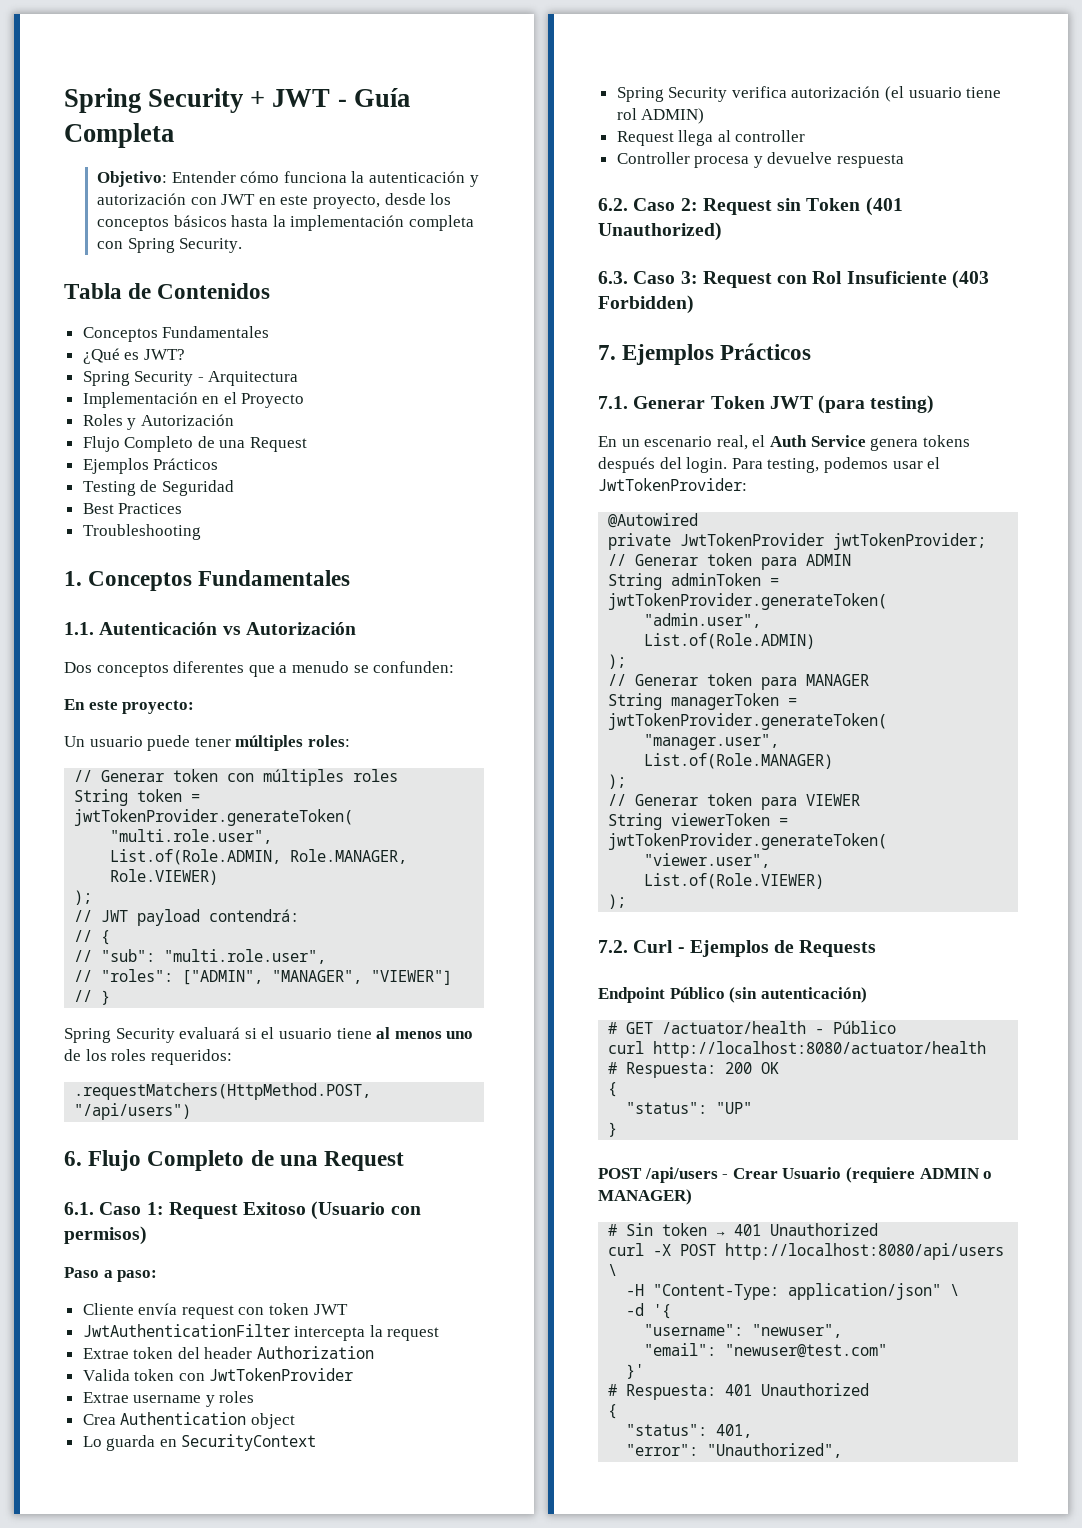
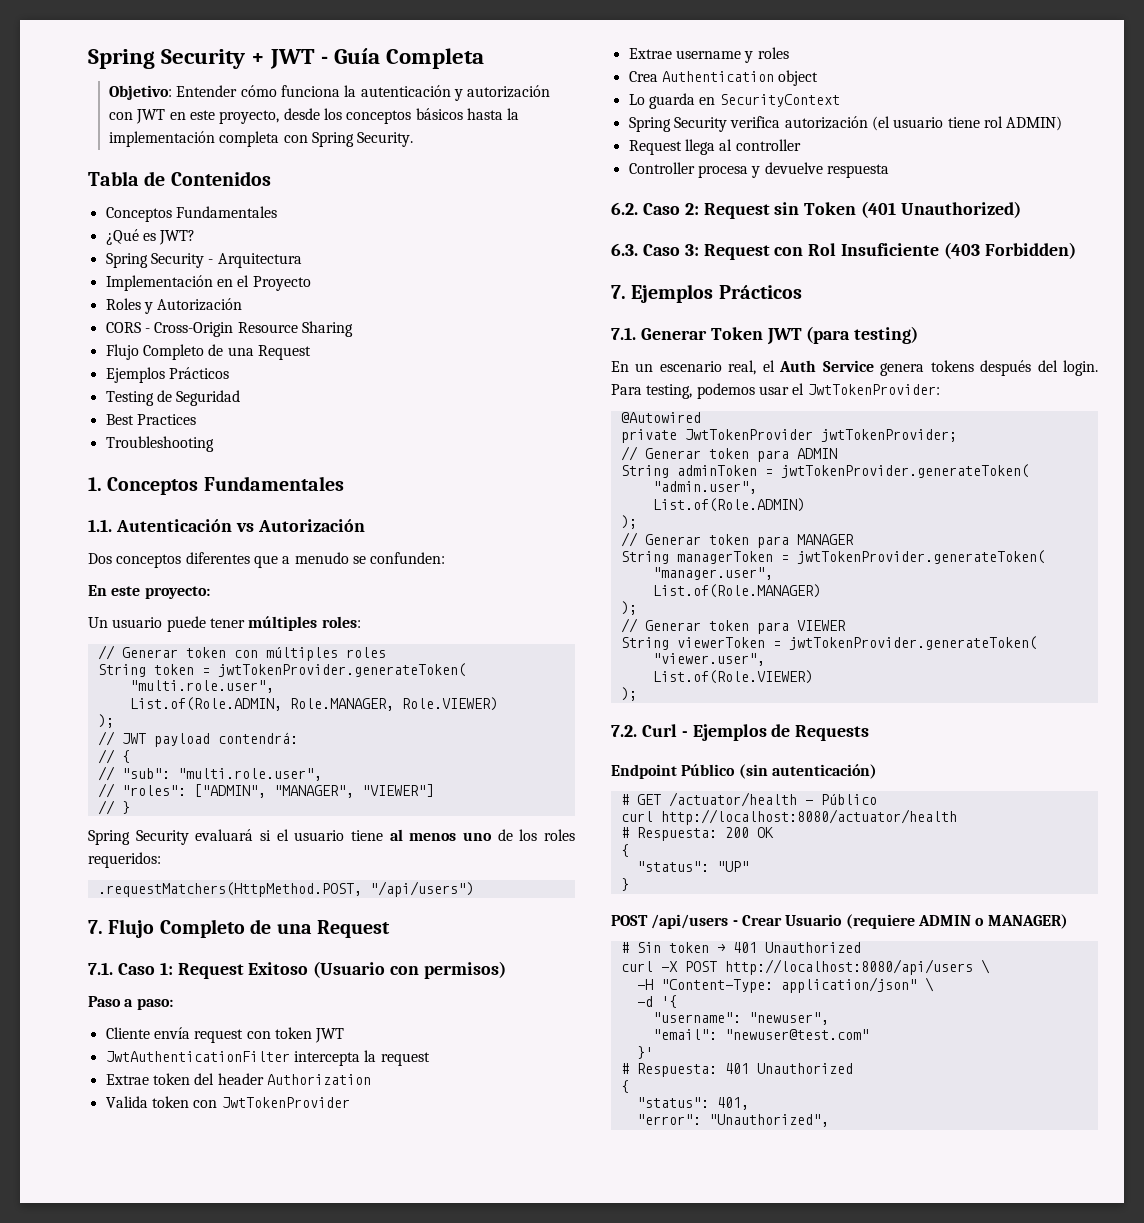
+ CORS - Cross-Origin Resource Sharing
- 6. Flujo Completo de una Request
- 6.1. Caso 1: Request Exitoso (Usuario con permisos)
+ 7. Flujo Completo de una Request
+ 7.1. Caso 1: Request Exitoso (Usuario con permisos)

